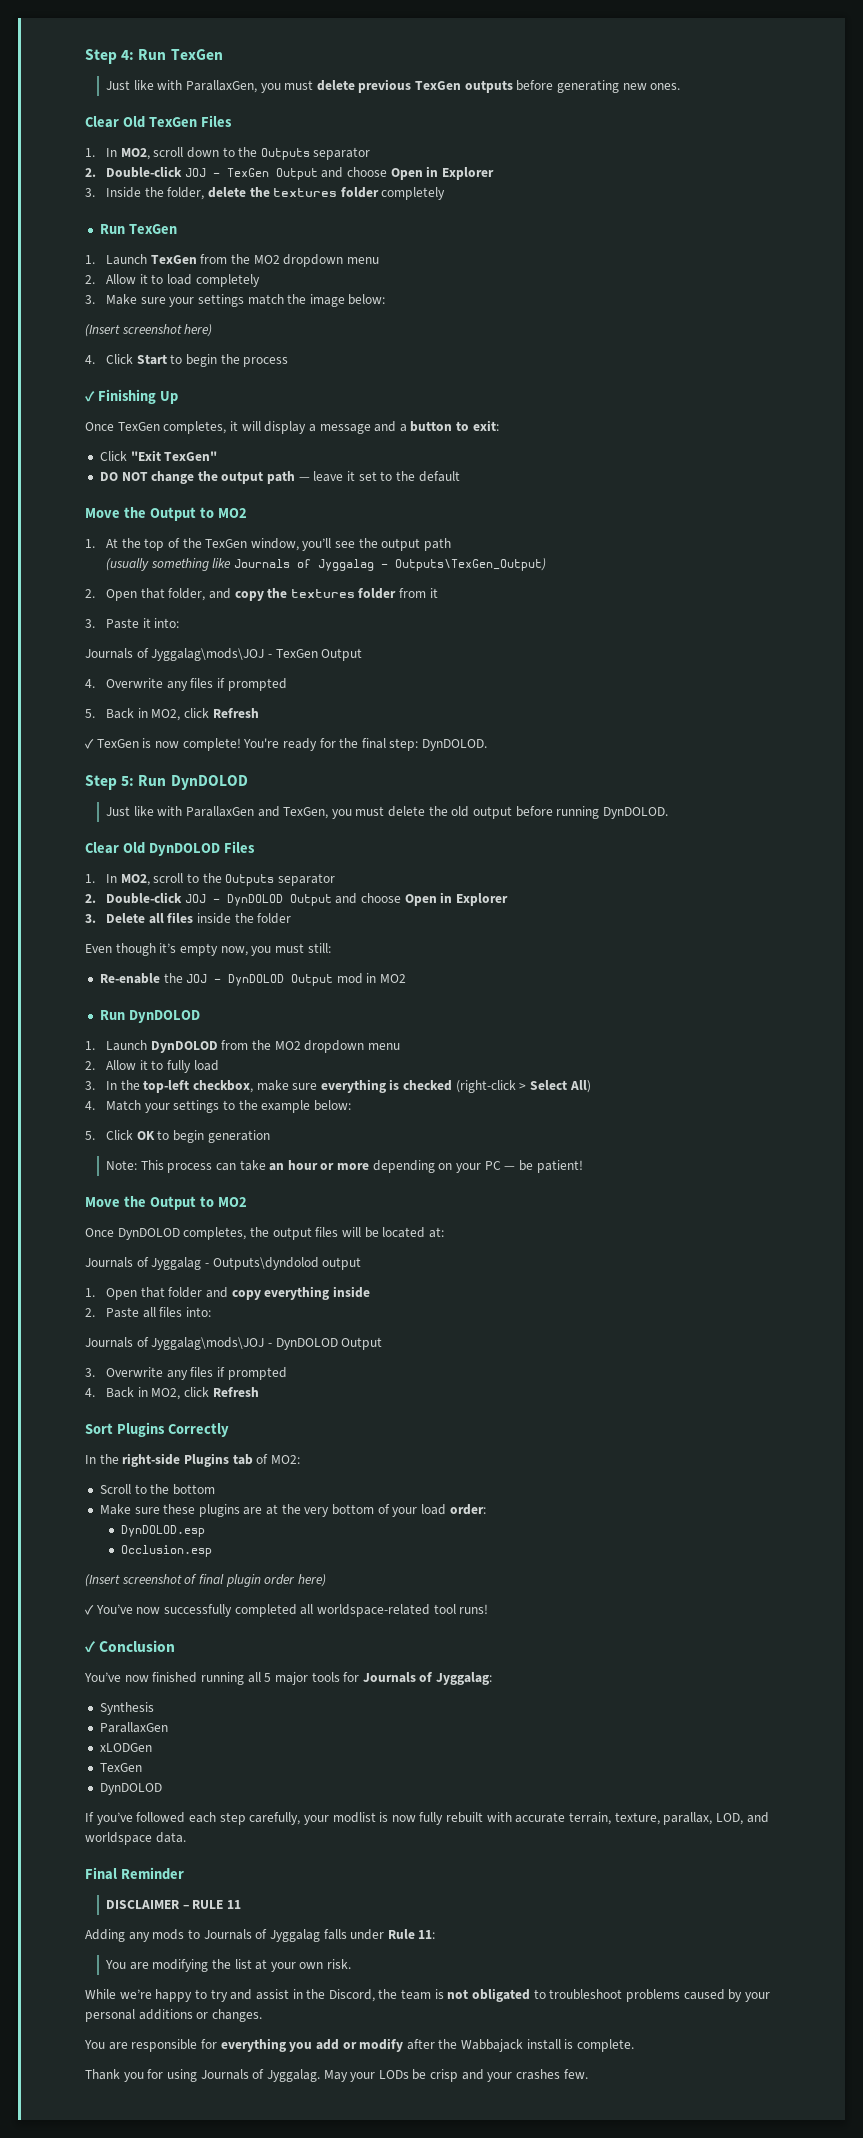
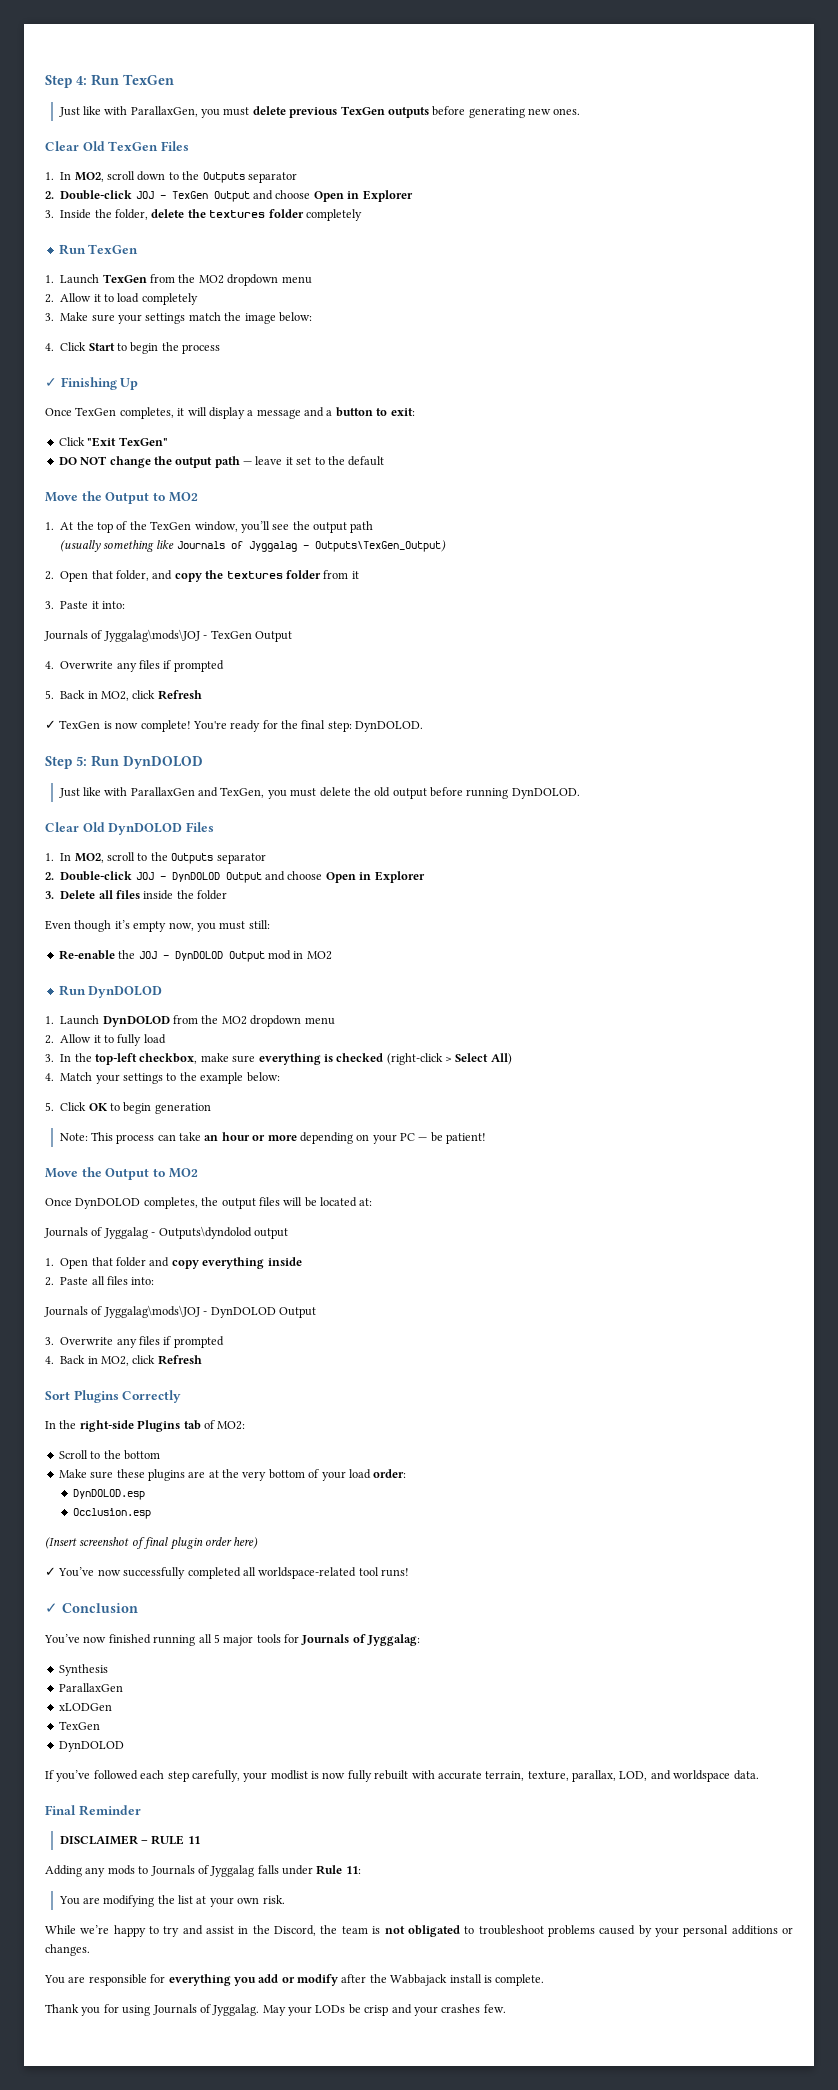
- (Insert screenshot here)

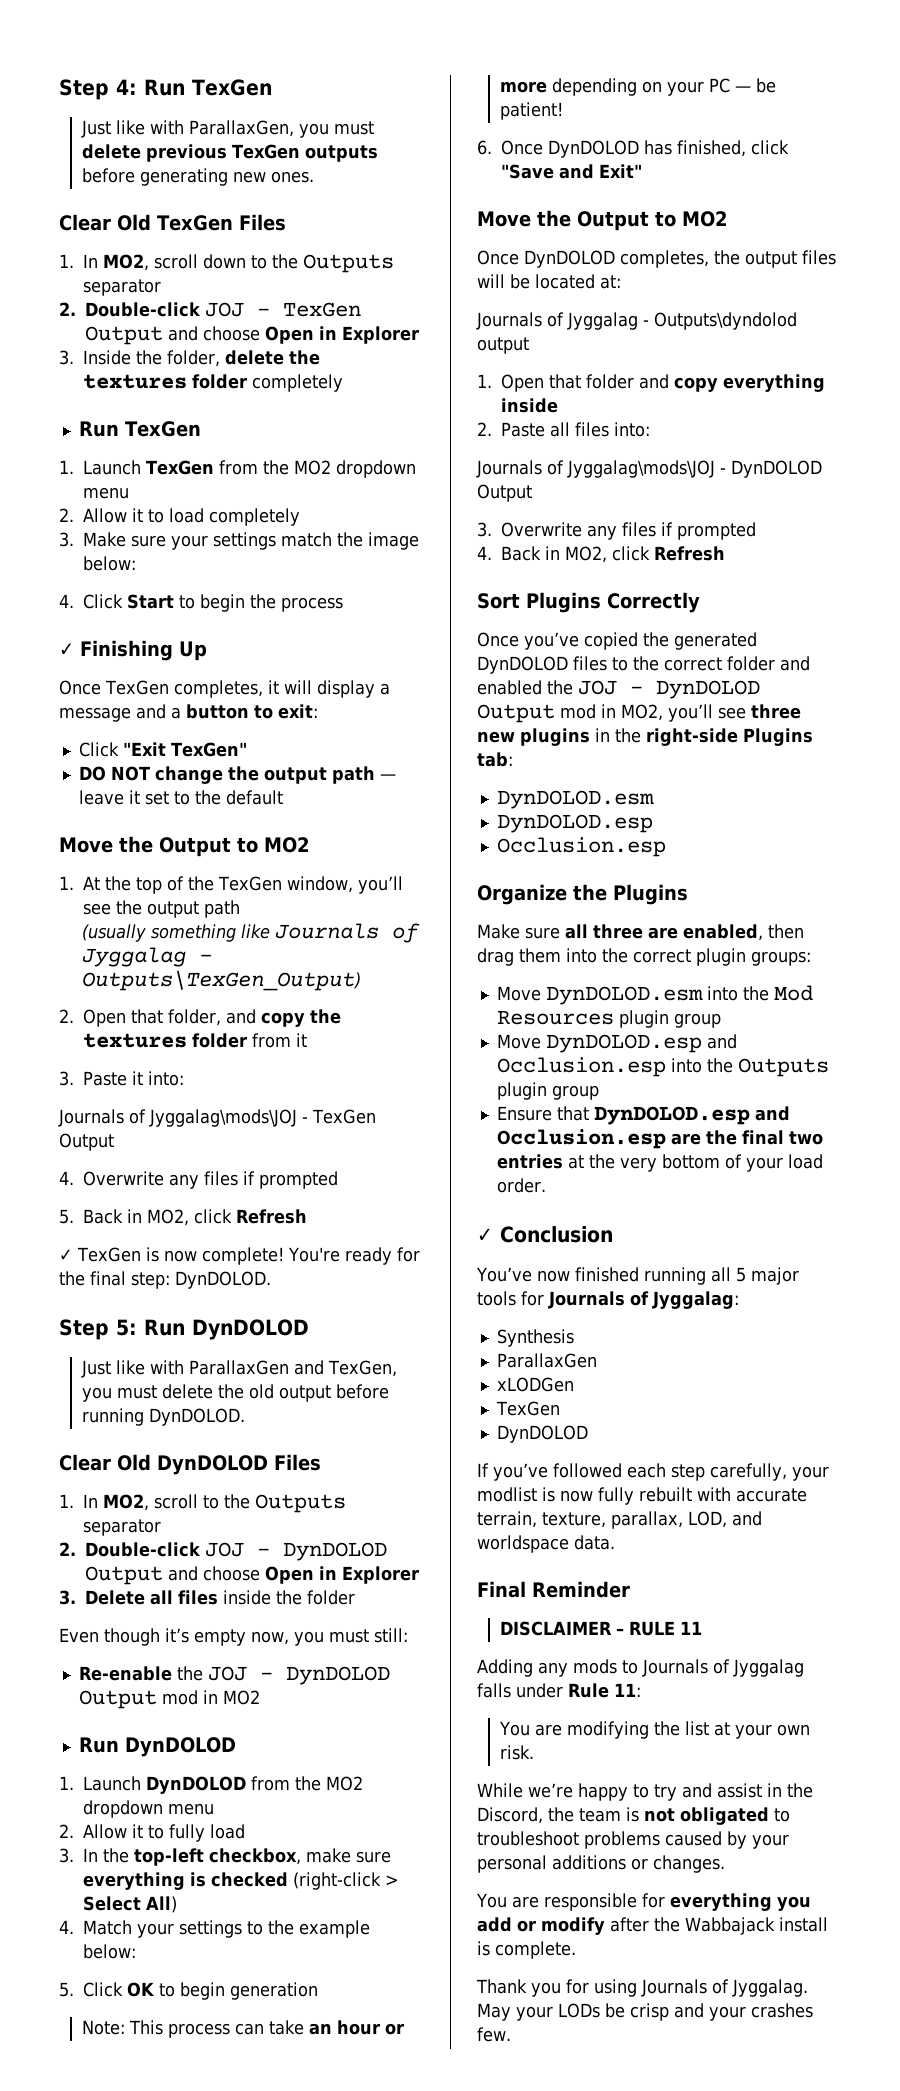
+ 6. Once DynDOLOD has finished, click "Save and Exit"
- In the right-side Plugins tab of MO2:
- Scroll to the bottom
- Make sure these plugins are at the very bottom of your load order:
+ Once you’ve copied the generated DynDOLOD files to the correct folder and enabled the JOJ - DynDOLOD Output mod in MO2, you’ll see three new plugins in the right-side Plugins tab:
+ DynDOLOD.esm
  DynDOLOD.esp
  Occlusion.esp
- (Insert screenshot of final plugin order here)
- ✓ You’ve now successfully completed all worldspace-related tool runs!
+ Organize the Plugins
+ Make sure all three are enabled, then drag them into the correct plugin groups:
+ Move DynDOLOD.esm into the Mod Resources plugin group
+ Move DynDOLOD.esp and Occlusion.esp into the Outputs plugin group
+ Ensure that DynDOLOD.esp and Occlusion.esp are the final two entries at the very bottom of your load order.

